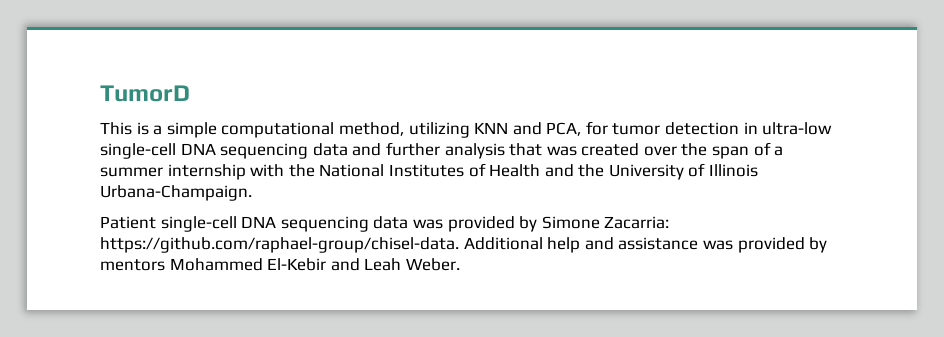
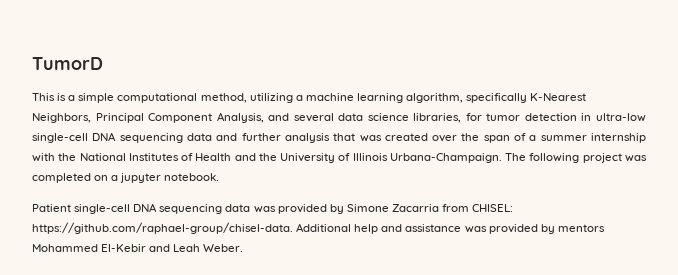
- This is a simple computational method, utilizing KNN and PCA, for tumor detection in ultra-low single-cell DNA sequencing data and further analysis that was created over the span of a summer internship with the National Institutes of Health and the University of Illinois Urbana-Champaign.
+ This is a simple computational method, utilizing a machine learning algorithm, specifically K-Nearest Neighbors, Principal Component Analysis, and several data science libraries, for tumor detection in ultra-low single-cell DNA sequencing data and further analysis that was created over the span of a summer internship with the National Institutes of Health and the University of Illinois Urbana-Champaign. The following project was completed on a jupyter notebook.
- Patient single-cell DNA sequencing data was provided by Simone Zacarria: https://github.com/raphael-group/chisel-data. Additional help and assistance was provided by mentors Mohammed El-Kebir and Leah Weber.
+ Patient single-cell DNA sequencing data was provided by Simone Zacarria from CHISEL: https://github.com/raphael-group/chisel-data. Additional help and assistance was provided by mentors Mohammed El-Kebir and Leah Weber.

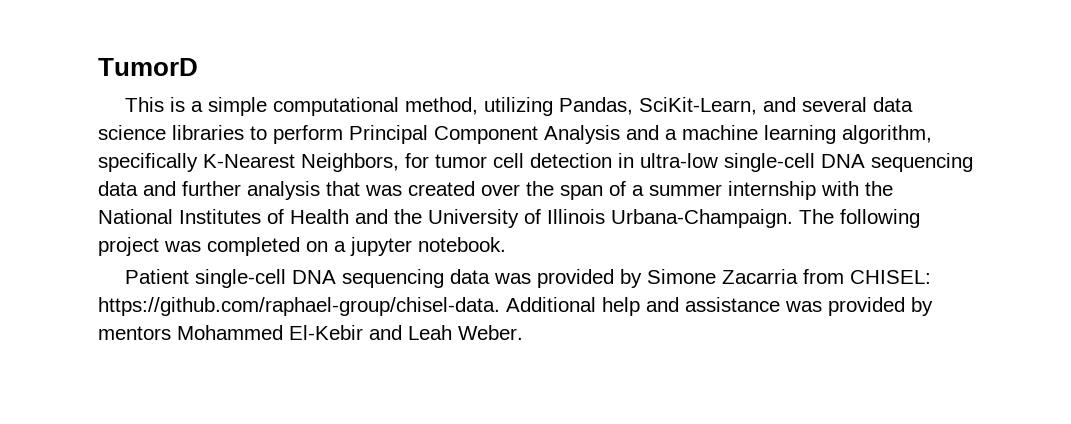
- This is a simple computational method, utilizing a machine learning algorithm, specifically K-Nearest Neighbors, Principal Component Analysis, and several data science libraries, for tumor detection in ultra-low single-cell DNA sequencing data and further analysis that was created over the span of a summer internship with the National Institutes of Health and the University of Illinois Urbana-Champaign.
+ This is a simple computational method, utilizing Pandas, SciKit-Learn, and several data science libraries to perform Principal Component Analysis and a machine learning algorithm, specifically K-Nearest Neighbors, for tumor cell detection in ultra-low single-cell DNA sequencing data and further analysis that was created over the span of a summer internship with the National Institutes of Health and the University of Illinois Urbana-Champaign.

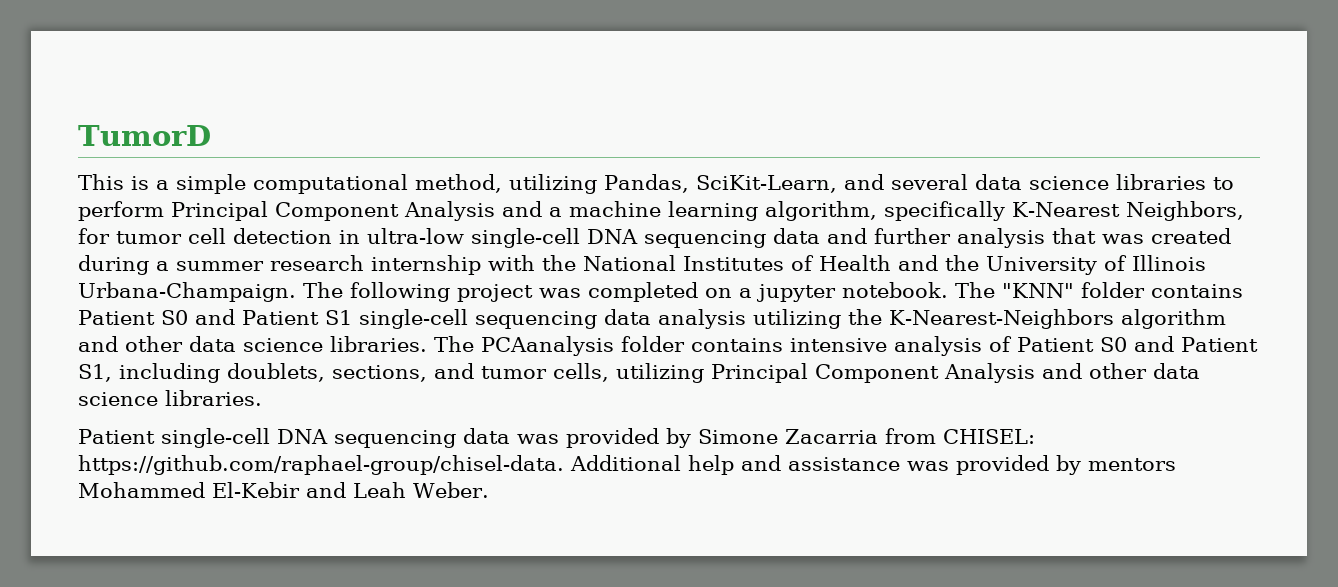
- This is a simple computational method, utilizing Pandas, SciKit-Learn, and several data science libraries to perform Principal Component Analysis and a machine learning algorithm, specifically K-Nearest Neighbors, for tumor cell detection in ultra-low single-cell DNA sequencing data and further analysis that was created over the span of a summer internship with the National Institutes of Health and the University of Illinois Urbana-Champaign.
+ This is a simple computational method, utilizing Pandas, SciKit-Learn, and several data science libraries to perform Principal Component Analysis and a machine learning algorithm, specifically K-Nearest Neighbors, for tumor cell detection in ultra-low single-cell DNA sequencing data and further analysis that was created during a summer research internship with the National Institutes of Health and the University of Illinois Urbana-Champaign.
+ The "KNN" folder contains Patient S0 and Patient S1 single-cell sequencing data analysis utilizing the K-Nearest-Neighbors algorithm and other data science libraries. The PCAanalysis folder contains intensive analysis of Patient S0 and Patient S1, including doublets, sections, and tumor cells, utilizing Principal Component Analysis and other data science libraries.

